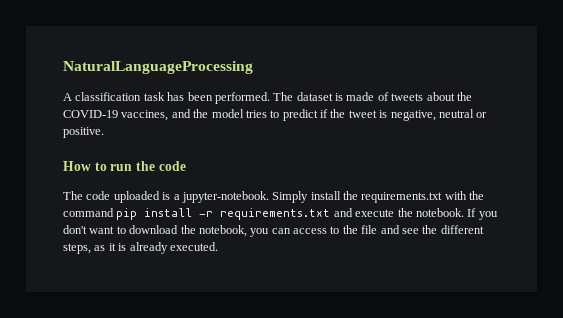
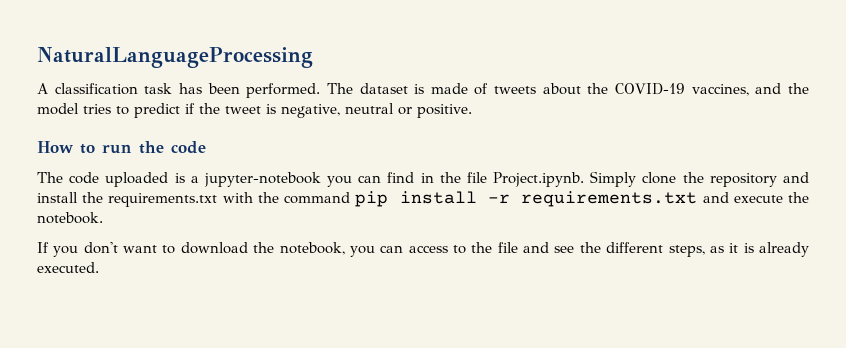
- The code uploaded is a jupyter-notebook. Simply install the requirements.txt with the command pip install -r requirements.txt and execute the notebook. If you don't want to download the notebook, you can access to the file and see the different steps, as it is already executed.
+ The code uploaded is a jupyter-notebook you can find in the file Project.ipynb. Simply clone the repository and install the requirements.txt with the command pip install -r requirements.txt and execute the notebook.
+ If you don't want to download the notebook, you can access to the file and see the different steps, as it is already executed.

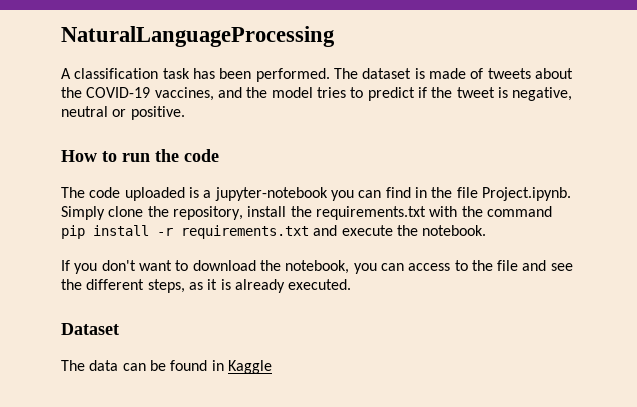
- The code uploaded is a jupyter-notebook you can find in the file Project.ipynb. Simply clone the repository and install the requirements.txt with the command pip install -r requirements.txt and execute the notebook.
+ The code uploaded is a jupyter-notebook you can find in the file Project.ipynb. Simply clone the repository, install the requirements.txt with the command pip install -r requirements.txt and execute the notebook.
+ Dataset
+ The data can be found in Kaggle

